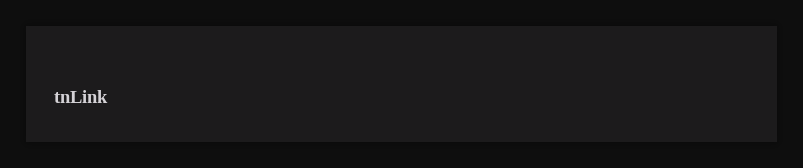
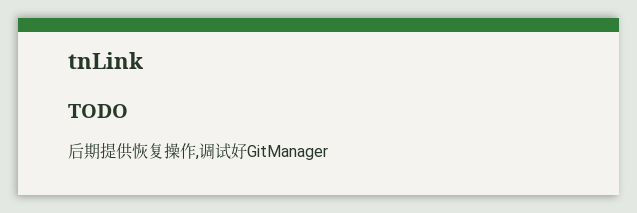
+ TODO
+ 后期提供恢复操作,调试好GitManager

